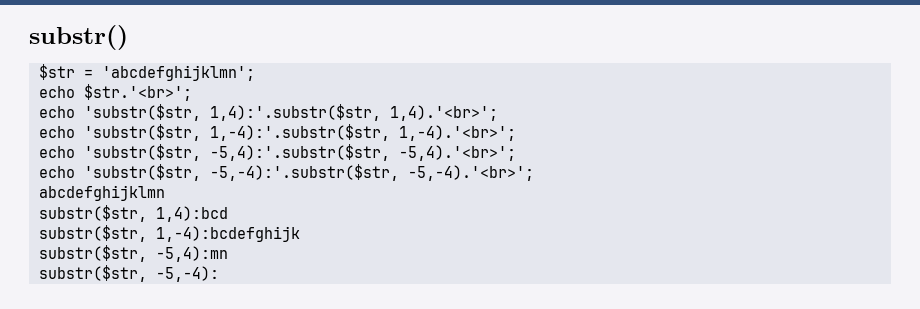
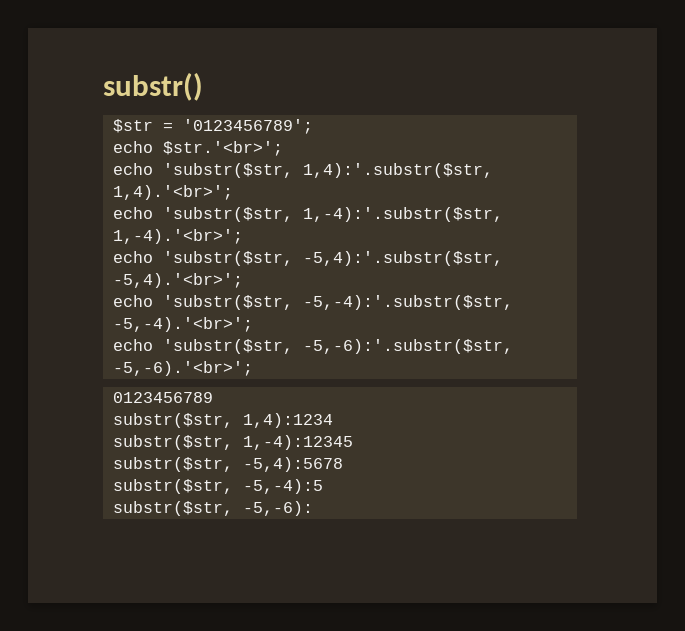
- $str = 'abcdefghijklmn';
+ $str = '0123456789';
- abcdefghijklmn
- substr($str, 1,4):bcd
- substr($str, 1,-4):bcdefghijk
- substr($str, -5,4):mn
- substr($str, -5,-4):
+ echo 'substr($str, -5,-6):'.substr($str, -5,-6).'<br>';
+ 0123456789
+ substr($str, 1,4):1234
+ substr($str, 1,-4):12345
+ substr($str, -5,4):5678
+ substr($str, -5,-4):5
+ substr($str, -5,-6):

